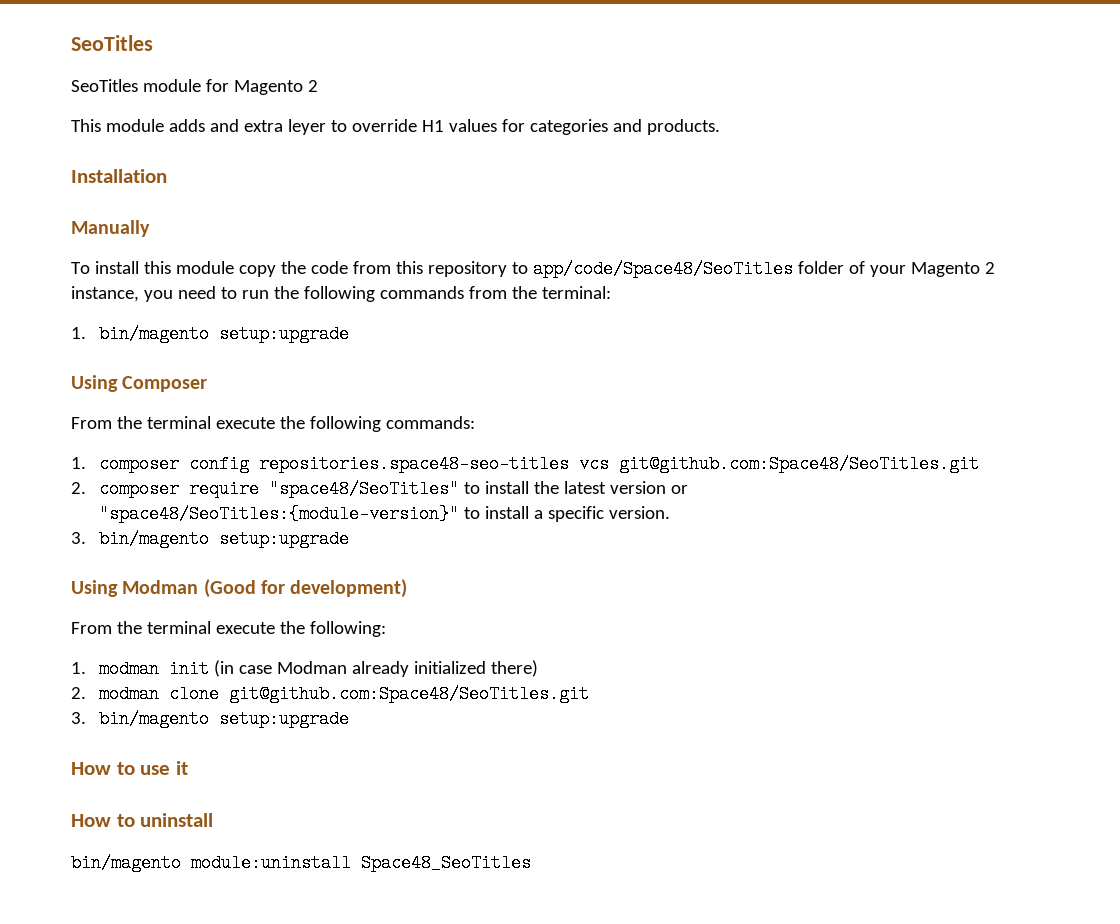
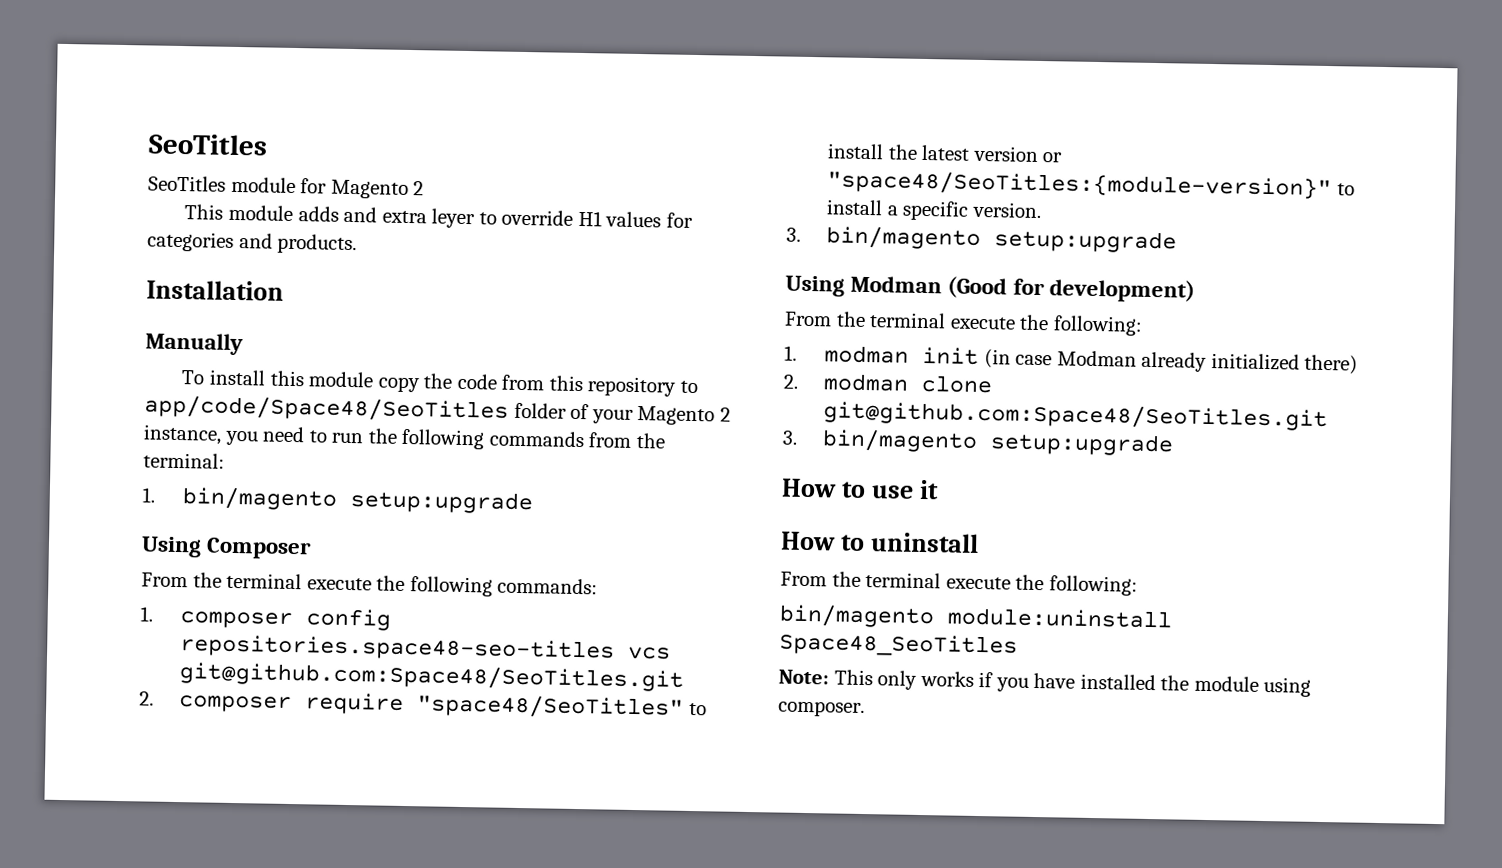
  How to uninstall
+ From the terminal execute the following:
  bin/magento module:uninstall Space48_SeoTitles
+ Note: This only works if you have installed the module using composer.

